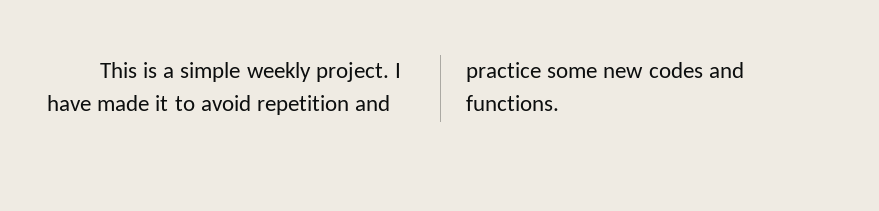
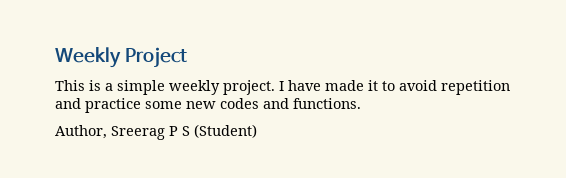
+ Weekly Project
+ Author, Sreerag P S (Student)

